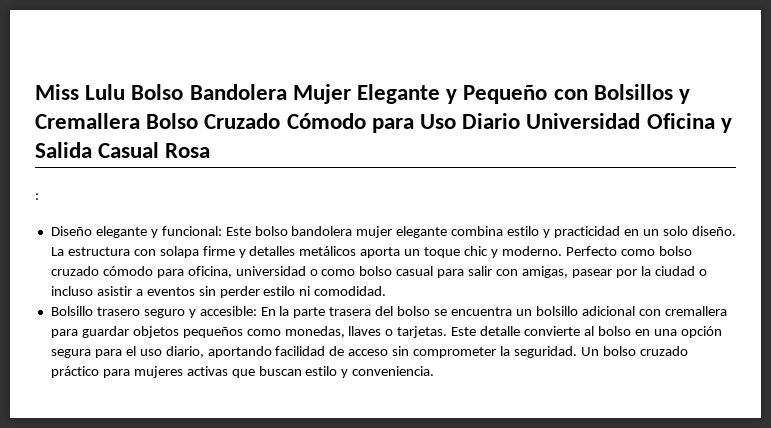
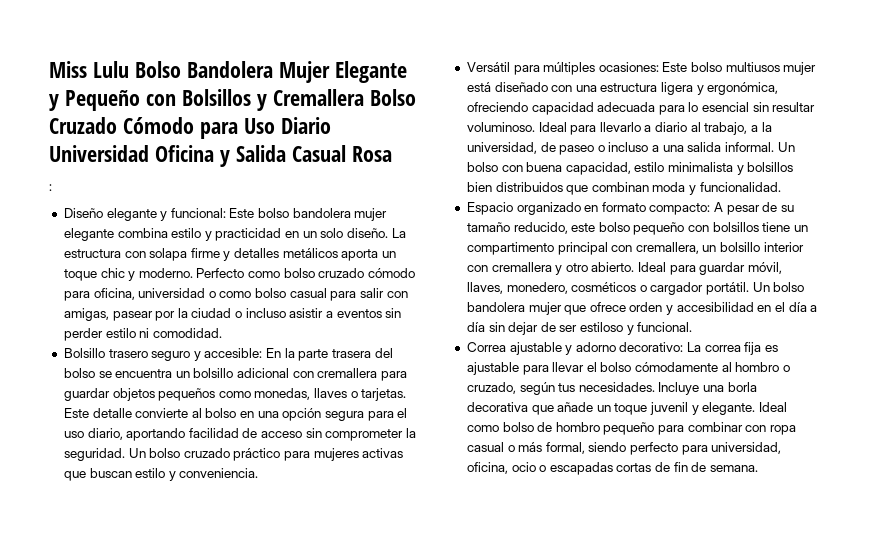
+ Versátil para múltiples ocasiones: Este bolso multiusos mujer está diseñado con una estructura ligera y ergonómica, ofreciendo capacidad adecuada para lo esencial sin resultar voluminoso. Ideal para llevarlo a diario al trabajo, a la universidad, de paseo o incluso a una salida informal. Un bolso con buena capacidad, estilo minimalista y bolsillos bien distribuidos que combinan moda y funcionalidad.
+ Espacio organizado en formato compacto: A pesar de su tamaño reducido, este bolso pequeño con bolsillos tiene un compartimento principal con cremallera, un bolsillo interior con cremallera y otro abierto. Ideal para guardar móvil, llaves, monedero, cosméticos o cargador portátil. Un bolso bandolera mujer que ofrece orden y accesibilidad en el día a día sin dejar de ser estiloso y funcional.
+ Correa ajustable y adorno decorativo: La correa fija es ajustable para llevar el bolso cómodamente al hombro o cruzado, según tus necesidades. Incluye una borla decorativa que añade un toque juvenil y elegante. Ideal como bolso de hombro pequeño para combinar con ropa casual o más formal, siendo perfecto para universidad, oficina, ocio o escapadas cortas de fin de semana.

